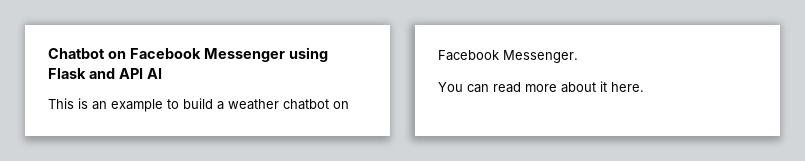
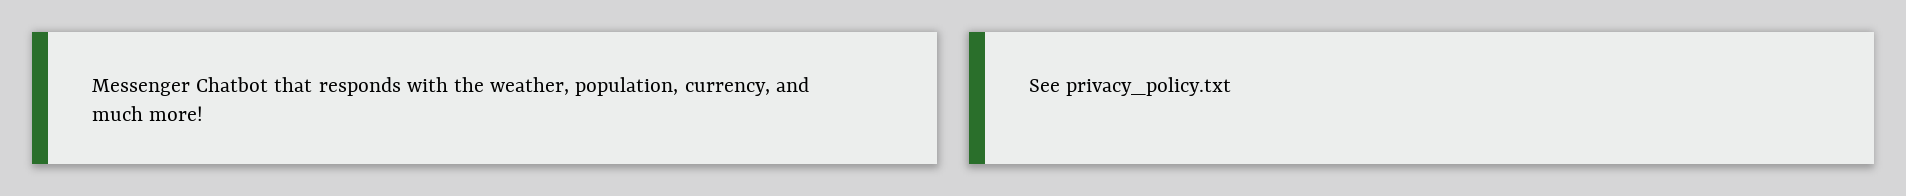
- Chatbot on Facebook Messenger using Flask and API AI
- This is an example to build a weather chatbot on Facebook Messenger.
- You can read more about it here.
+ Messenger Chatbot that responds with the weather, population, currency, and much more!
+ See privacy_policy.txt

